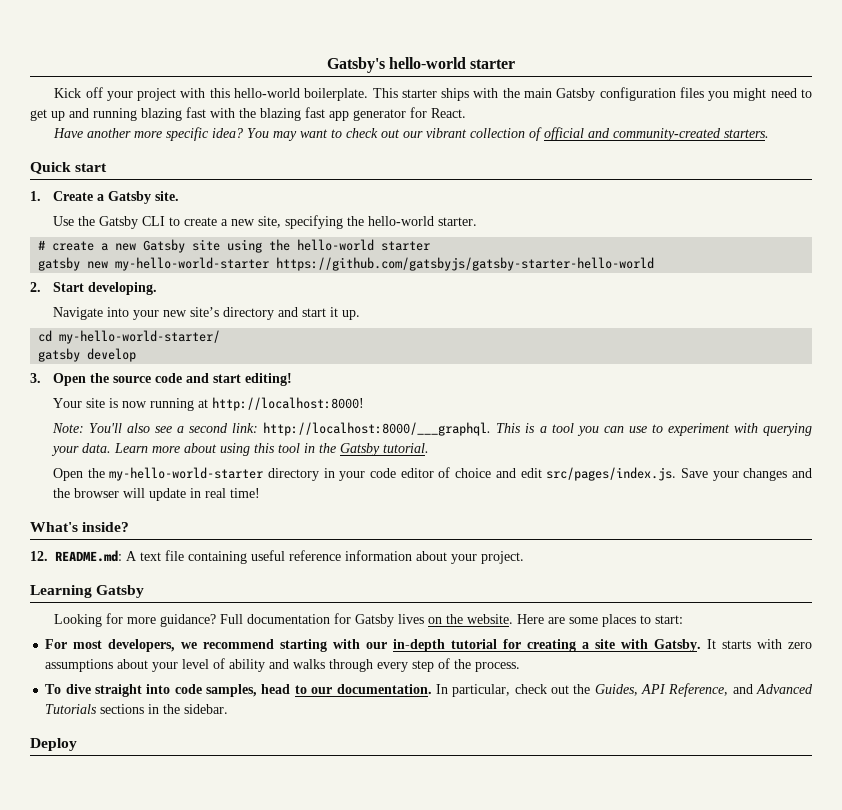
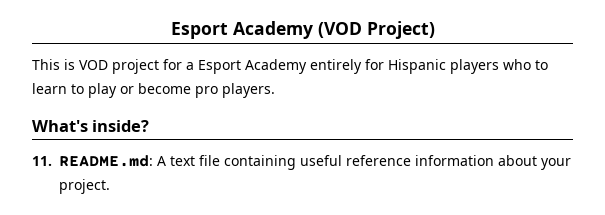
- Gatsby's hello-world starter
- Kick off your project with this hello-world boilerplate. This starter ships with the main Gatsby configuration files you might need to get up and running blazing fast with the blazing fast app generator for React.
- Have another more specific idea? You may want to check out our vibrant collection of official and community-created starters.
- Quick start
- 1. Create a Gatsby site.
- Use the Gatsby CLI to create a new site, specifying the hello-world starter.
- # create a new Gatsby site using the hello-world starter
- gatsby new my-hello-world-starter https://github.com/gatsbyjs/gatsby-starter-hello-world
- 2. Start developing.
- Navigate into your new site’s directory and start it up.
- cd my-hello-world-starter/
- gatsby develop
- 3. Open the source code and start editing!
- Your site is now running at http://localhost:8000!
- Note: You'll also see a second link: http://localhost:8000/___graphql. This is a tool you can use to experiment with querying your data. Learn more about using this tool in the Gatsby tutorial.
- Open the my-hello-world-starter directory in your code editor of choice and edit src/pages/index.js. Save your changes and the browser will update in real time!
+ Esport Academy (VOD Project)
+ This is VOD project for a Esport Academy entirely for Hispanic players who to learn to play or become pro players.
- 12. README.md: A text file containing useful reference information about your project.
+ 11. README.md: A text file containing useful reference information about your project.
- Learning Gatsby
- Looking for more guidance? Full documentation for Gatsby lives on the website. Here are some places to start:
- For most developers, we recommend starting with our in-depth tutorial for creating a site with Gatsby. It starts with zero assumptions about your level of ability and walks through every step of the process.
- To dive straight into code samples, head to our documentation. In particular, check out the Guides, API Reference, and Advanced Tutorials sections in the sidebar.
- Deploy

